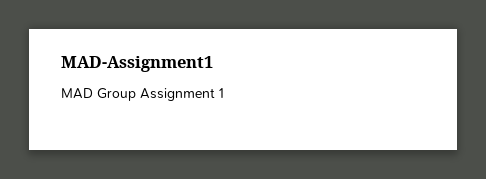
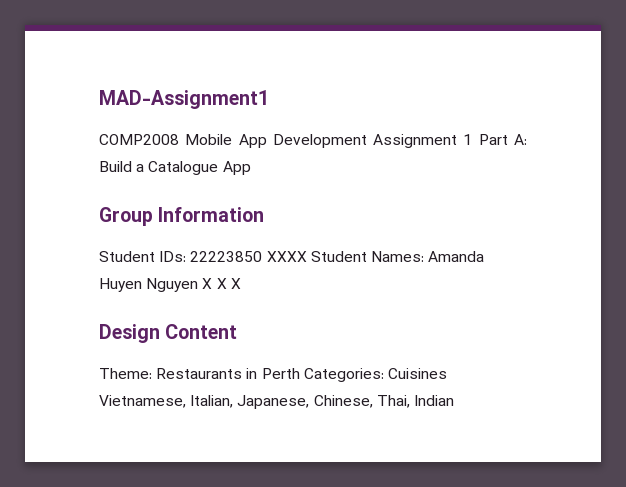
- MAD Group Assignment 1
+ COMP2008 Mobile App Development Assignment 1 Part A: Build a Catalogue App
+ Group Information
+ Student IDs: 22223850 XXXX Student Names: Amanda Huyen Nguyen X X X
+ Design Content
+ Theme: Restaurants in Perth Categories: Cuisines Vietnamese, Italian, Japanese, Chinese, Thai, Indian

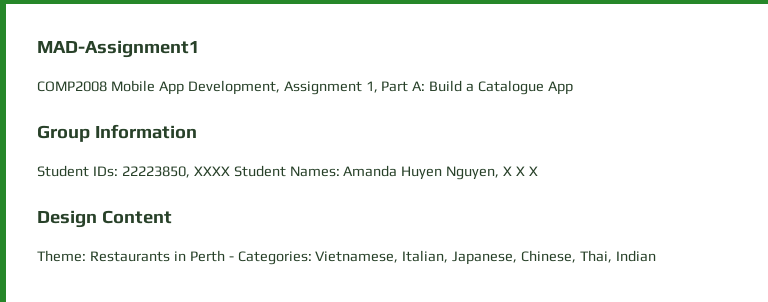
- COMP2008 Mobile App Development Assignment 1 Part A: Build a Catalogue App
+ COMP2008 Mobile App Development, Assignment 1, Part A: Build a Catalogue App
- Student IDs: 22223850 XXXX Student Names: Amanda Huyen Nguyen X X X
+ Student IDs: 22223850, XXXX Student Names: Amanda Huyen Nguyen, X X X
- Theme: Restaurants in Perth Categories: Cuisines Vietnamese, Italian, Japanese, Chinese, Thai, Indian
+ Theme: Restaurants in Perth - Categories: Vietnamese, Italian, Japanese, Chinese, Thai, Indian

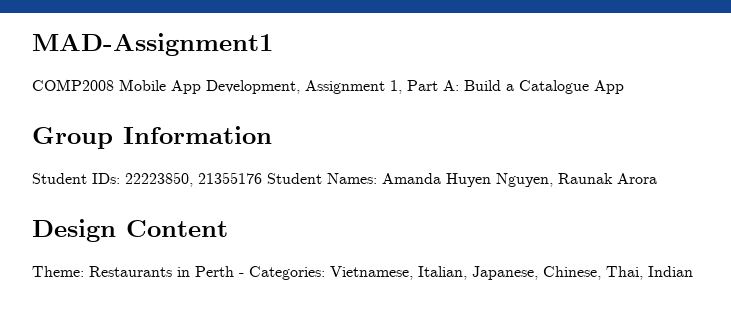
- Student IDs: 22223850, XXXX Student Names: Amanda Huyen Nguyen, X X X
+ Student IDs: 22223850, 21355176 Student Names: Amanda Huyen Nguyen, Raunak Arora

